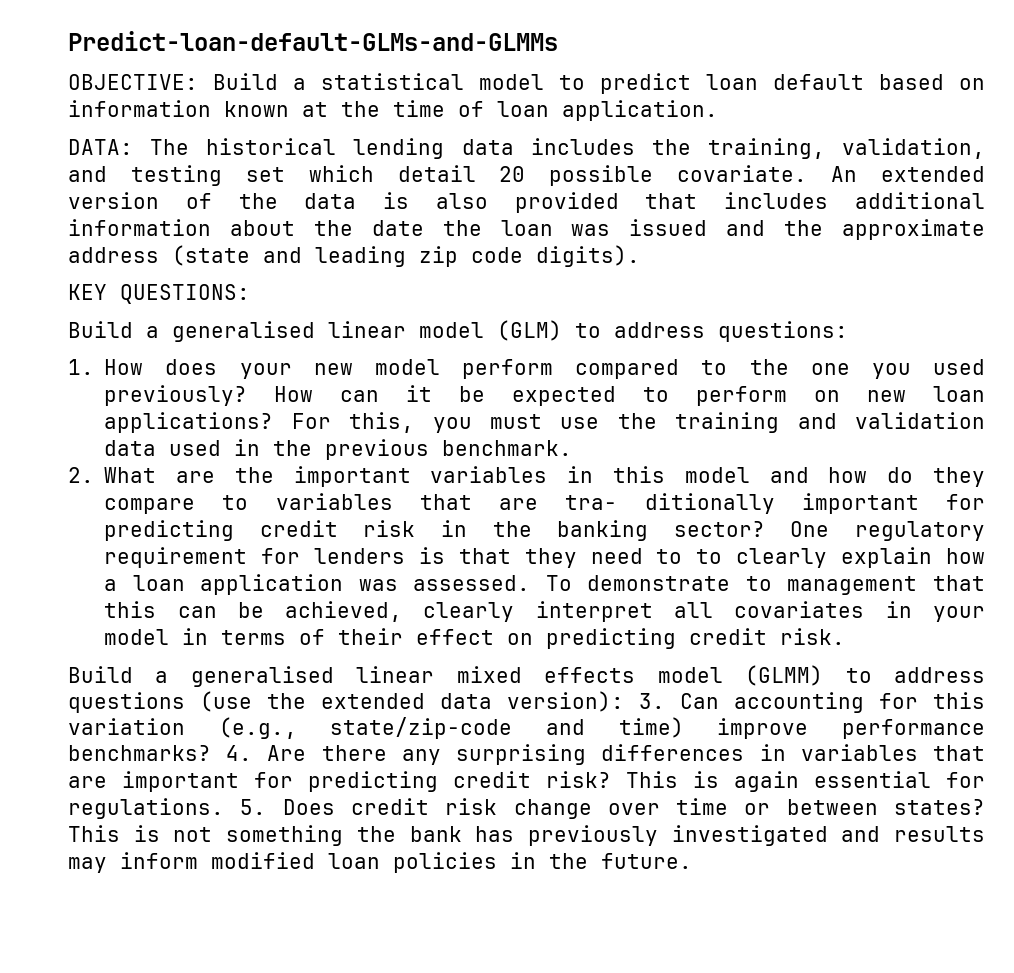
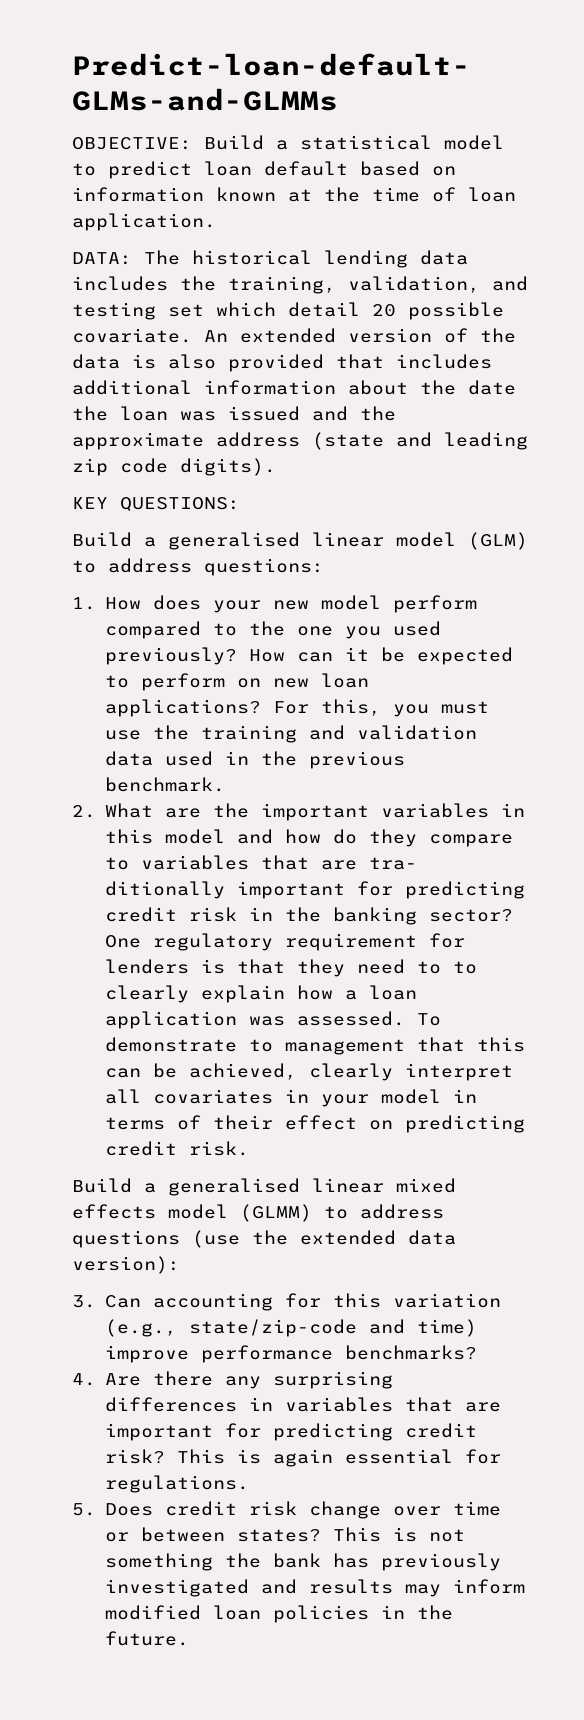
- Build a generalised linear mixed effects model (GLMM) to address questions (use the extended data version): 3. Can accounting for this variation (e.g., state/zip-code and time) improve performance benchmarks? 4. Are there any surprising differences in variables that are important for predicting credit risk?
+ Build a generalised linear mixed effects model (GLMM) to address questions (use the extended data version):
+ 3. Can accounting for this variation (e.g., state/zip-code and time) improve performance benchmarks?
+ 4. Are there any surprising differences in variables that are important for predicting credit risk?
- This is again essential for regulations. 5. Does credit risk change over time or between states?
+ This is again essential for regulations.
+ 5. Does credit risk change over time or between states?

